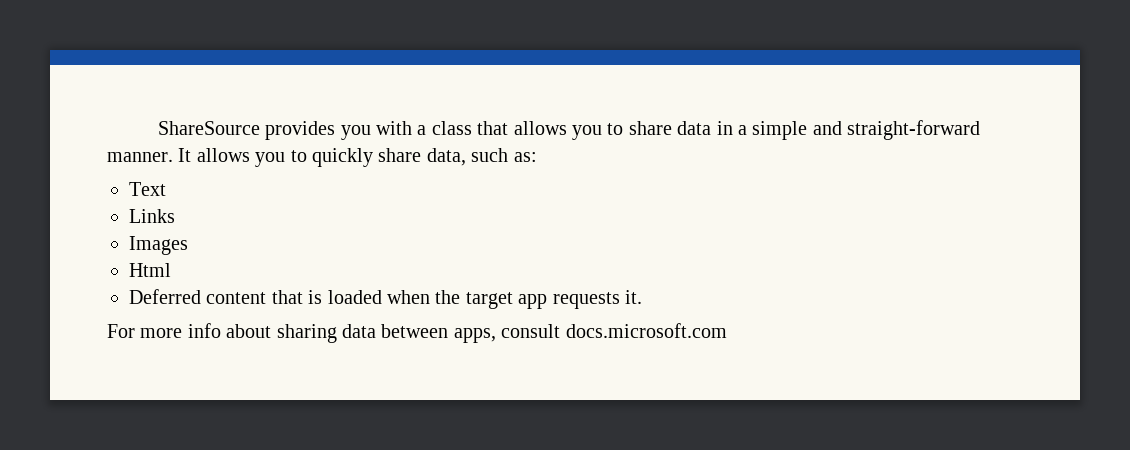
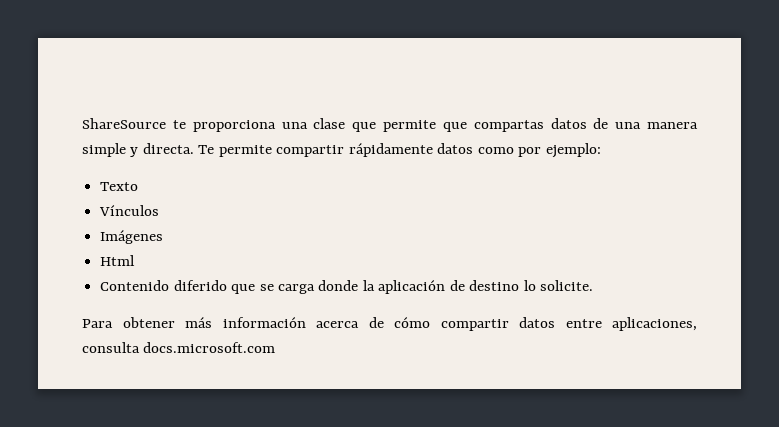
- ShareSource provides you with a class that allows you to share data in a simple and straight-forward manner. It allows you to quickly share data, such as:
- Text
- Links
- Images
+ ShareSource te proporciona una clase que permite que compartas datos de una manera simple y directa. Te permite compartir rápidamente datos como por ejemplo:
+ Texto
+ Vínculos
+ Imágenes
  Html
- Deferred content that is loaded when the target app requests it.
- For more info about sharing data between apps, consult docs.microsoft.com
+ Contenido diferido que se carga donde la aplicación de destino lo solicite.
+ Para obtener más información acerca de cómo compartir datos entre aplicaciones, consulta docs.microsoft.com

